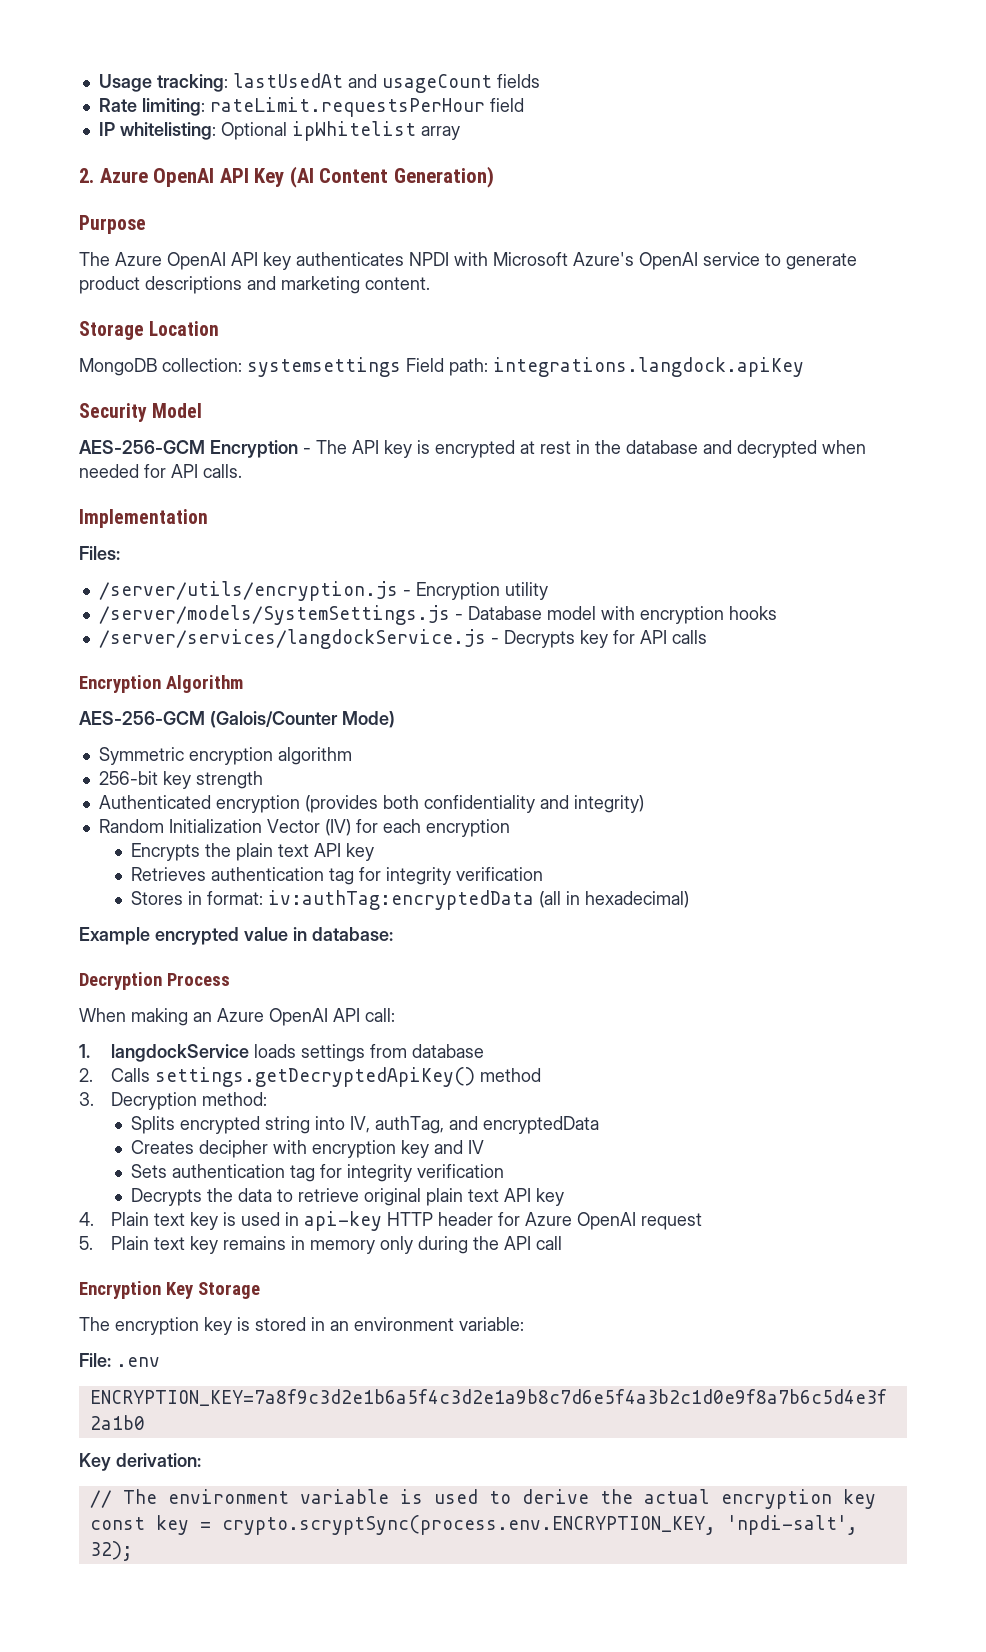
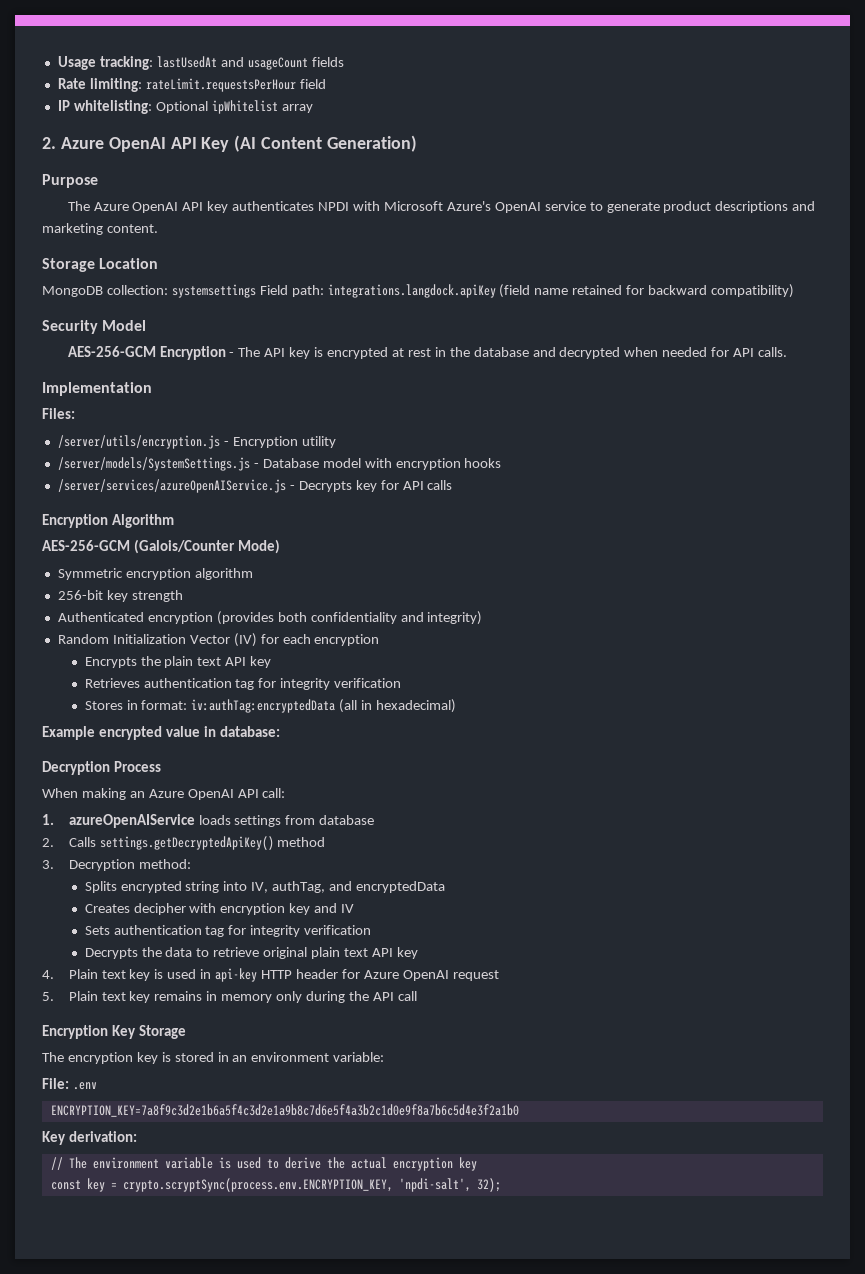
- MongoDB collection: systemsettings Field path: integrations.langdock.apiKey
+ MongoDB collection: systemsettings Field path: integrations.langdock.apiKey (field name retained for backward compatibility)
- /server/services/langdockService.js - Decrypts key for API calls
+ /server/services/azureOpenAIService.js - Decrypts key for API calls
- 1. langdockService loads settings from database
+ 1. azureOpenAIService loads settings from database

